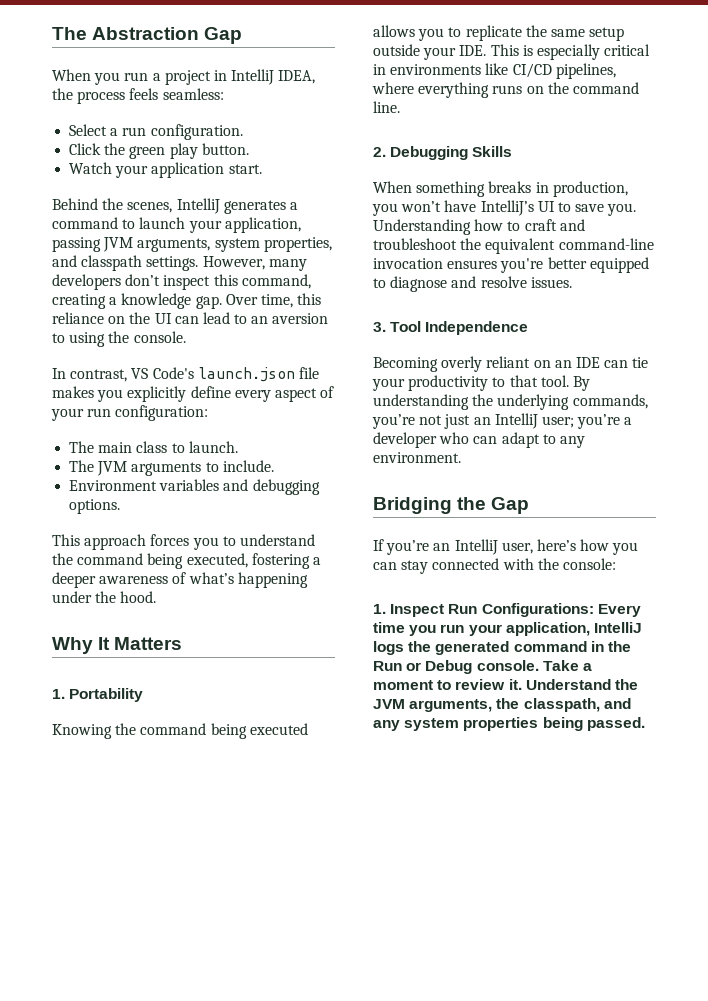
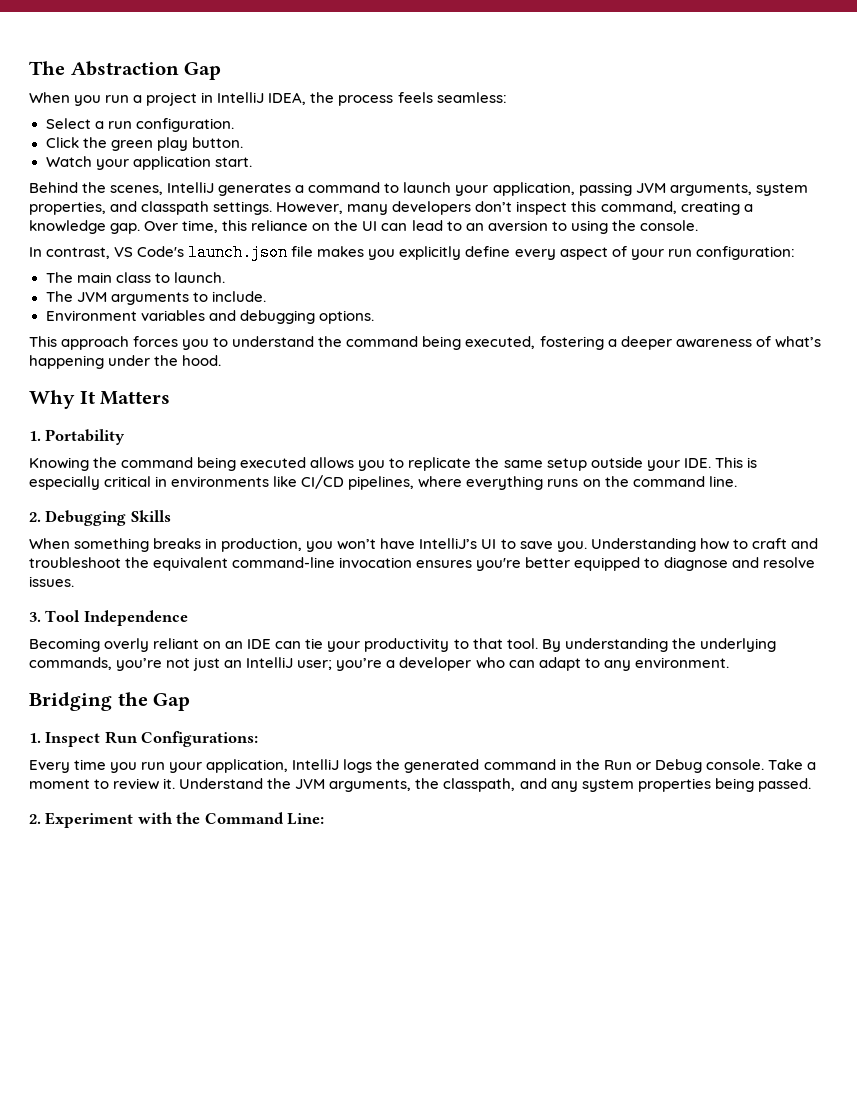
- If you’re an IntelliJ user, here’s how you can stay connected with the console:
- 1. Inspect Run Configurations: Every time you run your application, IntelliJ logs the generated command in the Run or Debug console.
+ 1. Inspect Run Configurations:
+ Every time you run your application, IntelliJ logs the generated command in the Run or Debug console.
+ 2. Experiment with the Command Line:

